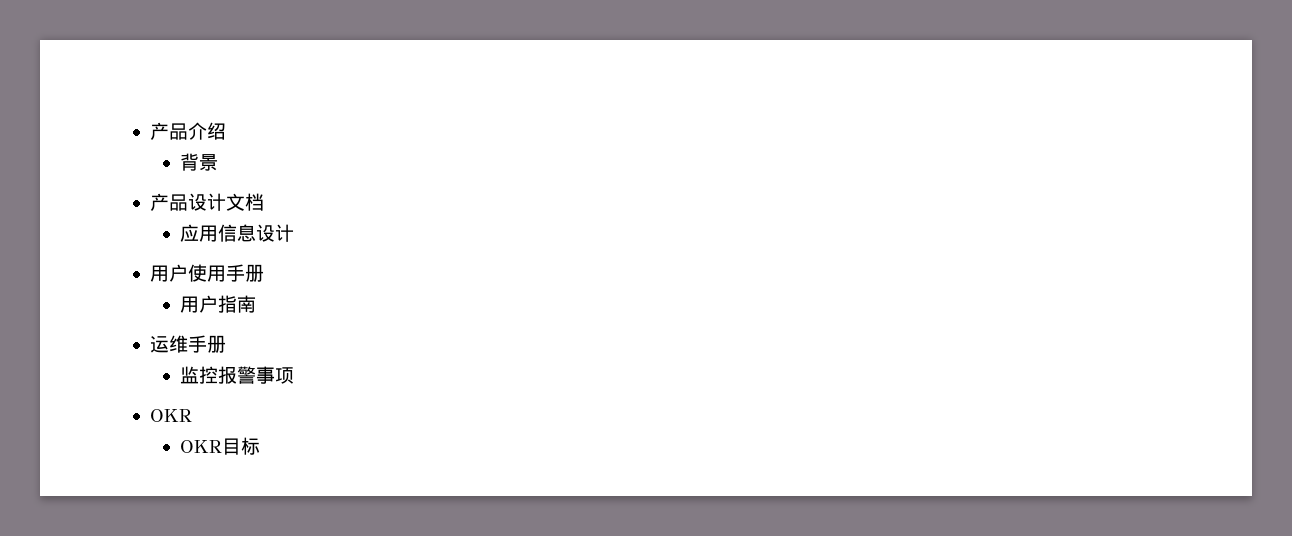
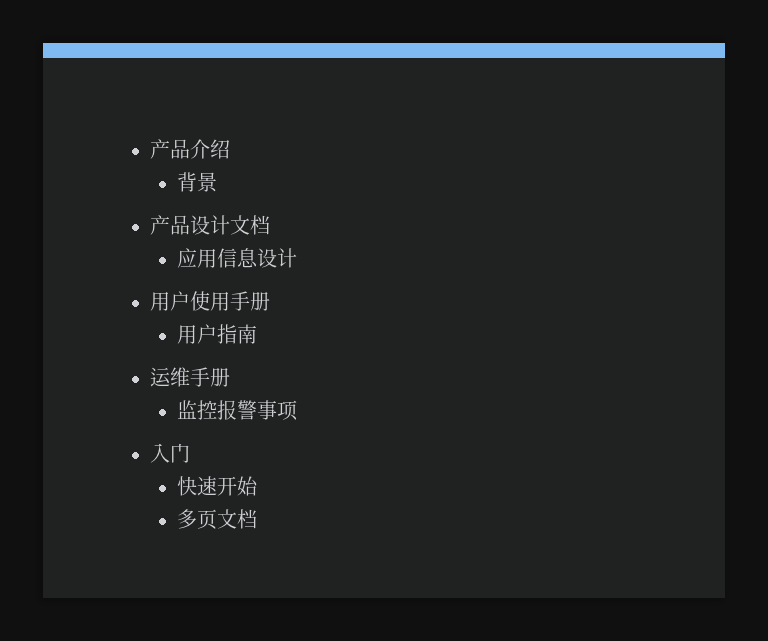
  监控报警事项
- OKR
- OKR目标
+ 入门
+ 快速开始
+ 多页文档

